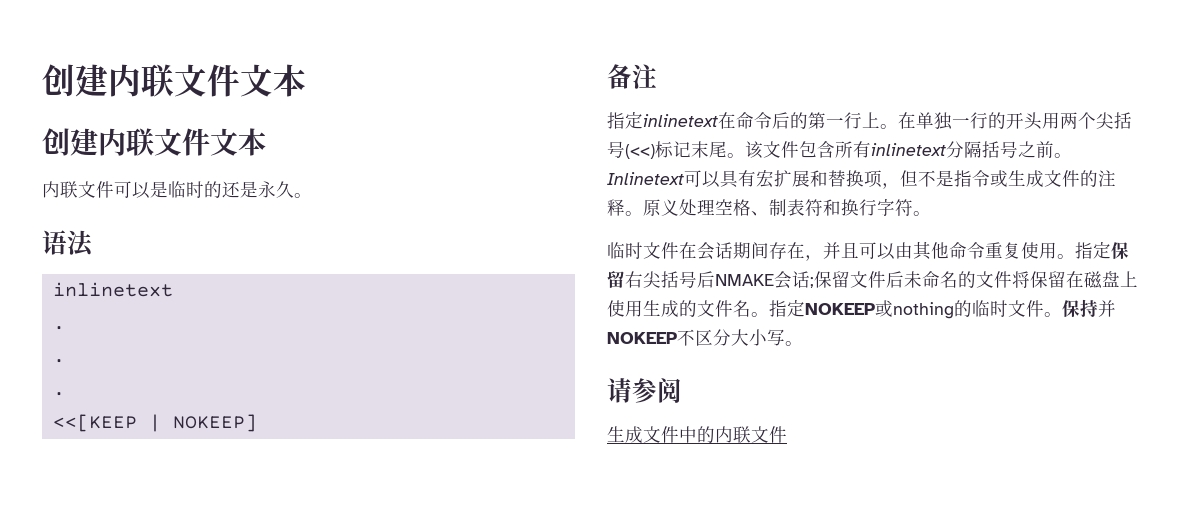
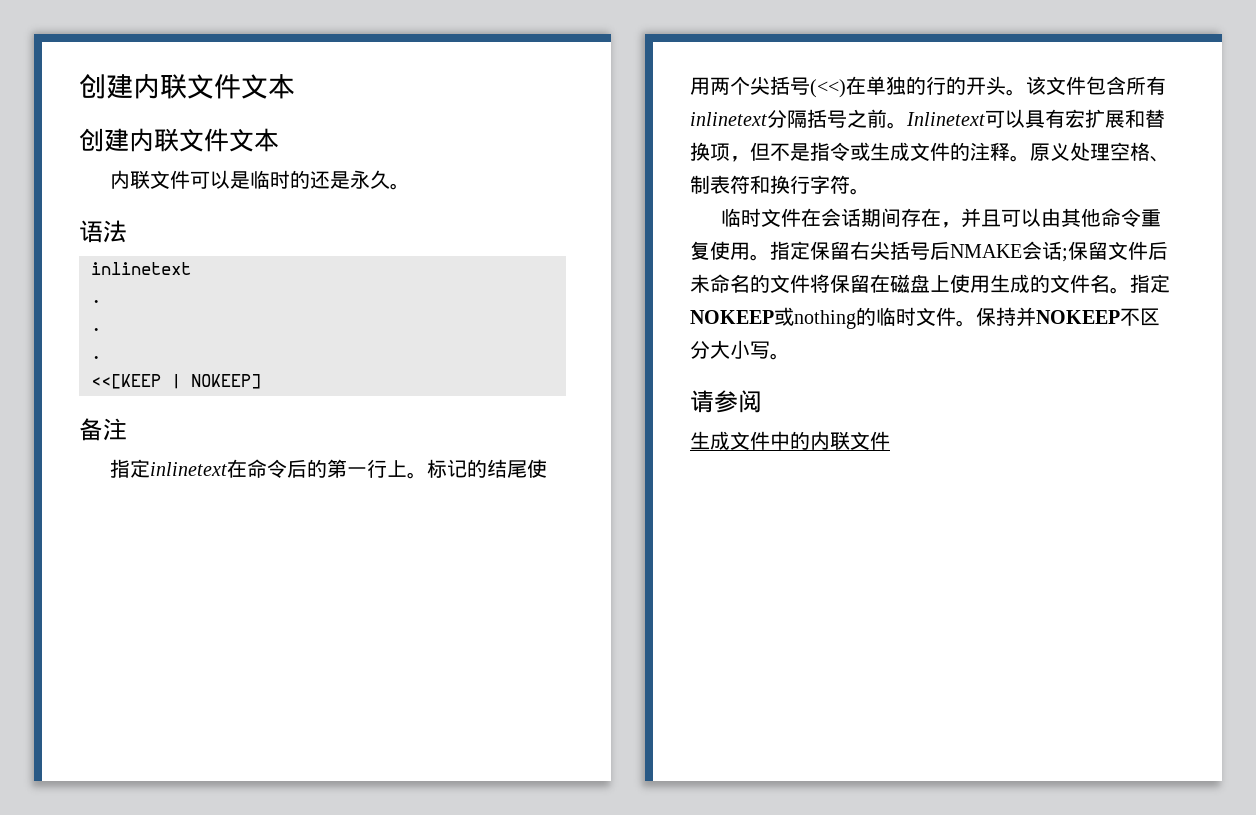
- 在单独一行的开头用两个尖括号(<<)标记末尾。
+ 标记的结尾使用两个尖括号(<<)在单独的行的开头。

